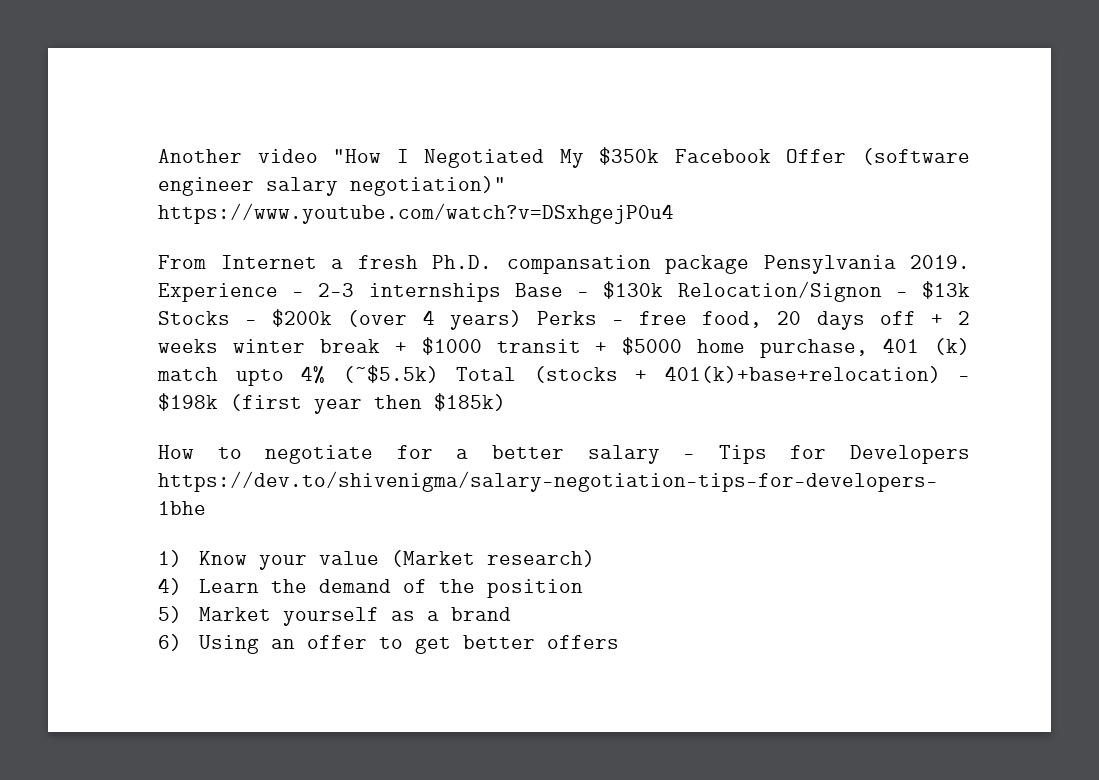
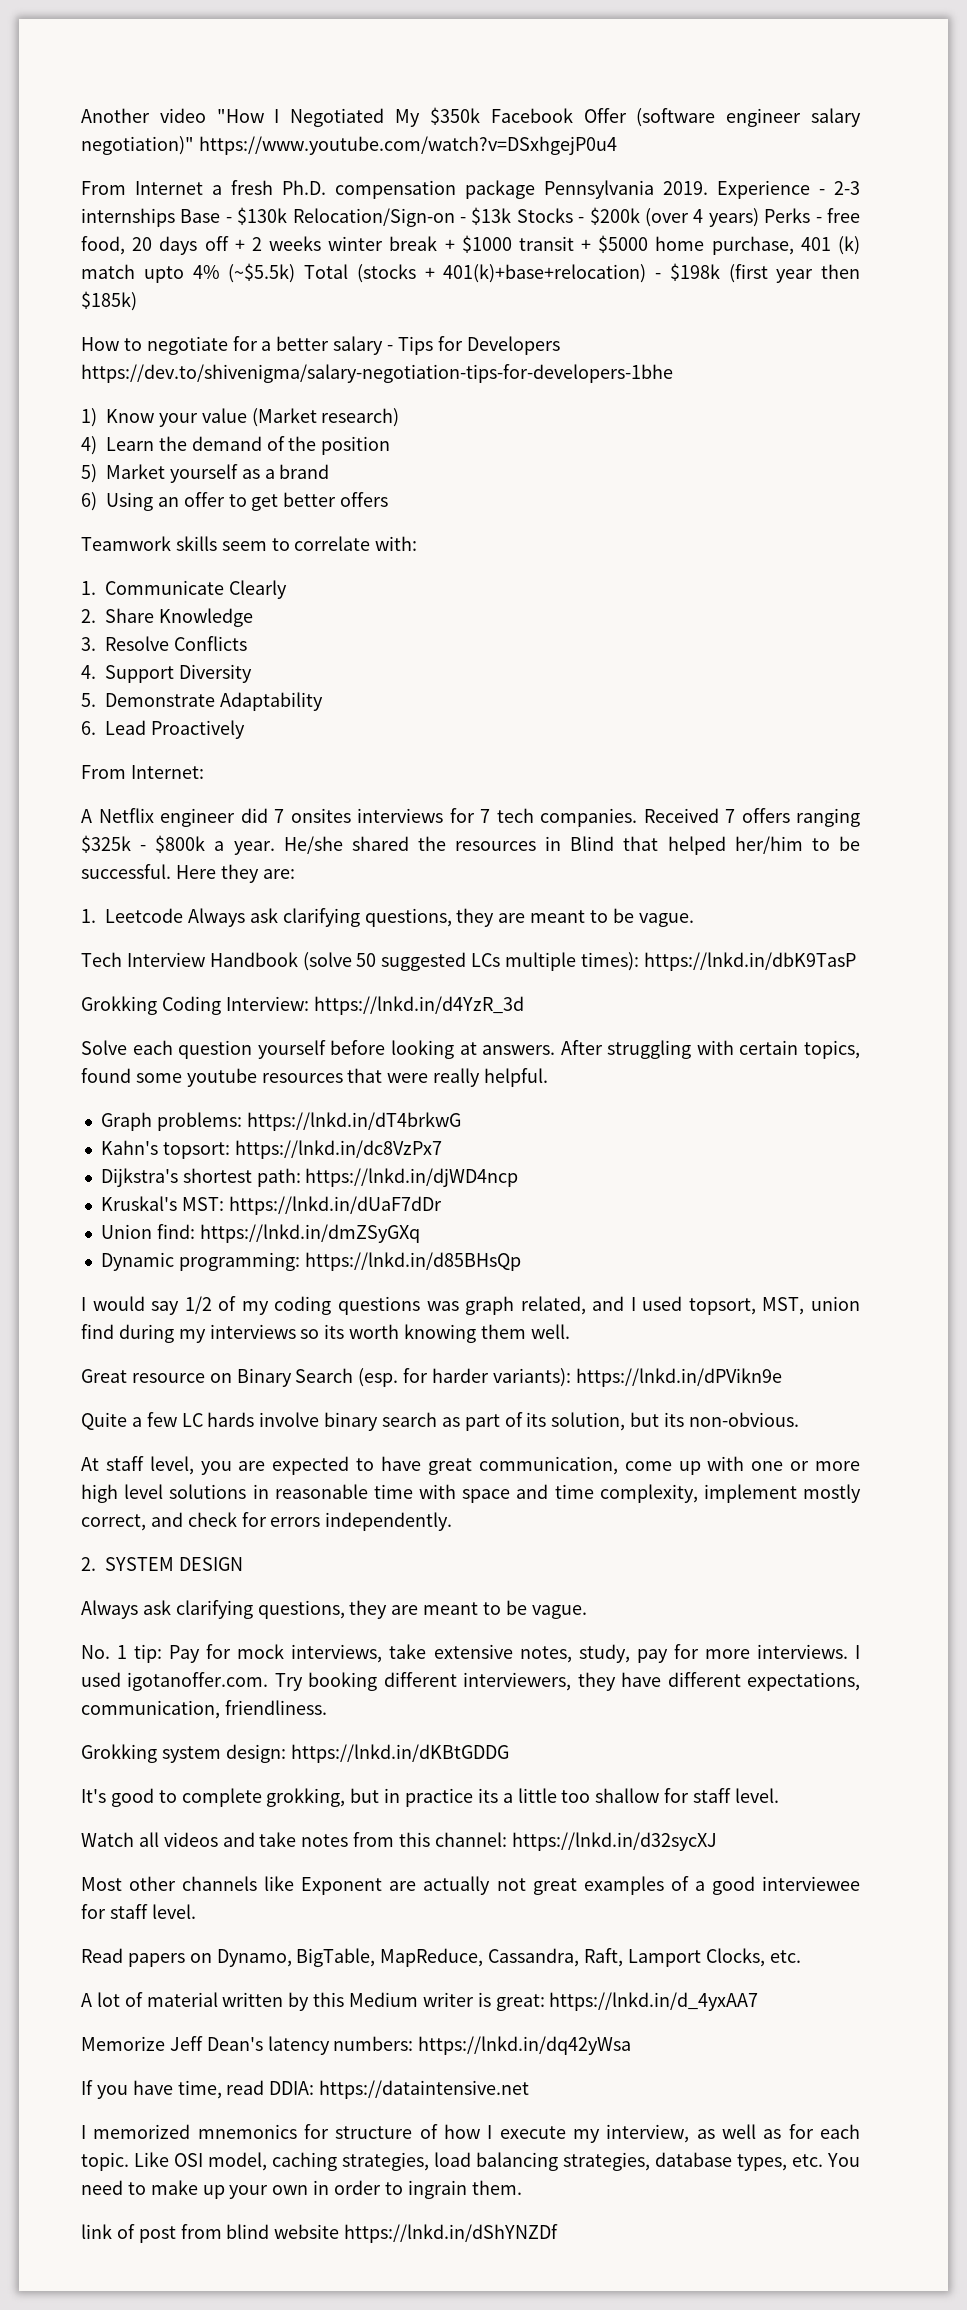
- From Internet a fresh Ph.D. compansation package Pensylvania 2019.
+ From Internet a fresh Ph.D. compensation package Pennsylvania 2019.
- Experience - 2-3 internships Base - $130k Relocation/Signon - $13k Stocks - $200k (over 4 years) Perks - free food, 20 days off + 2 weeks winter break + $1000 transit + $5000 home purchase, 401 (k) match upto 4% (~$5.5k) Total (stocks + 401(k)+base+relocation) - $198k (first year then $185k)
+ Experience - 2-3 internships Base - $130k Relocation/Sign-on - $13k Stocks - $200k (over 4 years) Perks - free food, 20 days off + 2 weeks winter break + $1000 transit + $5000 home purchase, 401 (k) match upto 4% (~$5.5k) Total (stocks + 401(k)+base+relocation) - $198k (first year then $185k)
+ Teamwork skills seem to correlate with:
+ 1. Communicate Clearly
+ 2. Share Knowledge
+ 3. Resolve Conflicts
+ 4. Support Diversity
+ 5. Demonstrate Adaptability
+ 6. Lead Proactively
+ From Internet:
+ A Netflix engineer did 7 onsites interviews for 7 tech companies. Received 7 offers ranging $325k - $800k a year. He/she shared the resources in Blind that helped her/him to be successful. Here they are:
+ 1. Leetcode Always ask clarifying questions, they are meant to be vague.
+ Tech Interview Handbook (solve 50 suggested LCs multiple times): https://lnkd.in/dbK9TasP
+ Grokking Coding Interview: https://lnkd.in/d4YzR_3d
+ Solve each question yourself before looking at answers. After struggling with certain topics, found some youtube resources that were really helpful.
+ Graph problems: https://lnkd.in/dT4brkwG
+ Kahn's topsort: https://lnkd.in/dc8VzPx7
+ Dijkstra's shortest path: https://lnkd.in/djWD4ncp
+ Kruskal's MST: https://lnkd.in/dUaF7dDr
+ Union find: https://lnkd.in/dmZSyGXq
+ Dynamic programming: https://lnkd.in/d85BHsQp
+ I would say 1/2 of my coding questions was graph related, and I used topsort, MST, union find during my interviews so its worth knowing them well.
+ Great resource on Binary Search (esp. for harder variants): https://lnkd.in/dPVikn9e
+ Quite a few LC hards involve binary search as part of its solution, but its non-obvious.
+ At staff level, you are expected to have great communication, come up with one or more high level solutions in reasonable time with space and time complexity, implement mostly correct, and check for errors independently.
+ 2. SYSTEM DESIGN
+ Always ask clarifying questions, they are meant to be vague.
+ No. 1 tip: Pay for mock interviews, take extensive notes, study, pay for more interviews. I used igotanoffer.com. Try booking different interviewers, they have different expectations, communication, friendliness.
+ Grokking system design: https://lnkd.in/dKBtGDDG
+ It's good to complete grokking, but in practice its a little too shallow for staff level.
+ Watch all videos and take notes from this channel: https://lnkd.in/d32sycXJ
+ Most other channels like Exponent are actually not great examples of a good interviewee for staff level.
+ Read papers on Dynamo, BigTable, MapReduce, Cassandra, Raft, Lamport Clocks, etc.
+ A lot of material written by this Medium writer is great: https://lnkd.in/d_4yxAA7
+ Memorize Jeff Dean's latency numbers: https://lnkd.in/dq42yWsa
+ If you have time, read DDIA: https://dataintensive.net
+ I memorized mnemonics for structure of how I execute my interview, as well as for each topic. Like OSI model, caching strategies, load balancing strategies, database types, etc. You need to make up your own in order to ingrain them.
+ link of post from blind website https://lnkd.in/dShYNZDf

